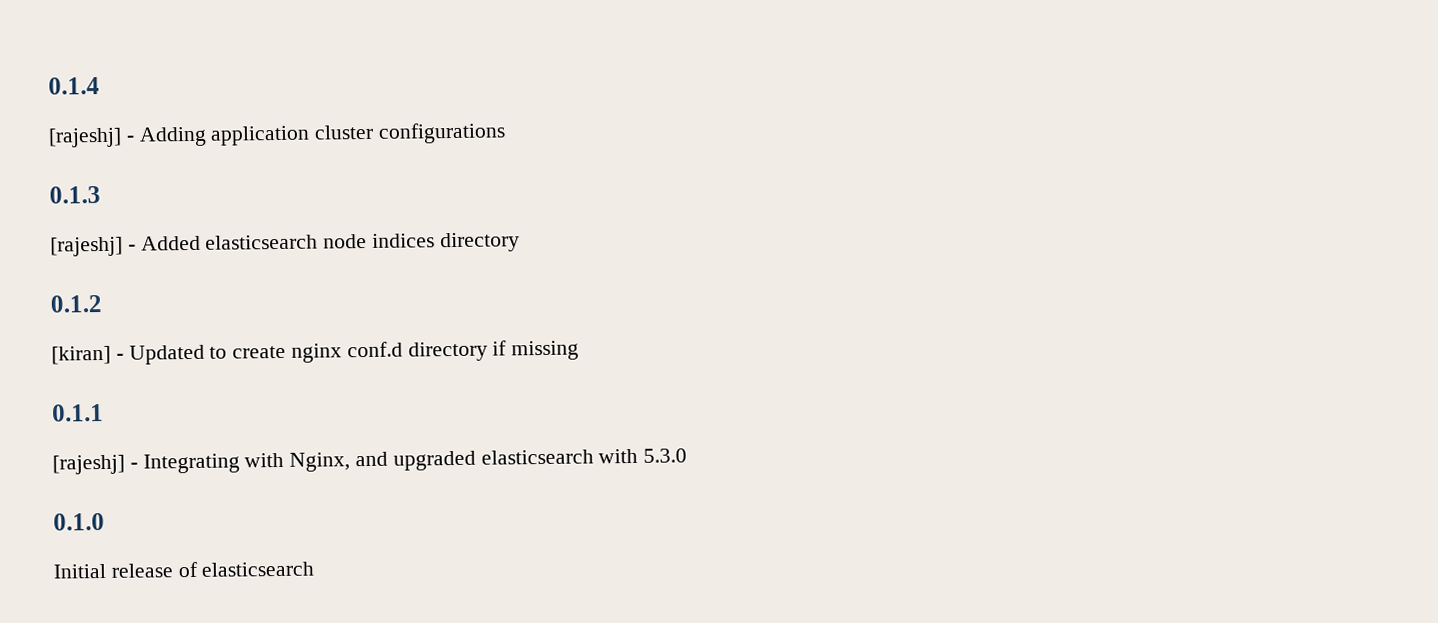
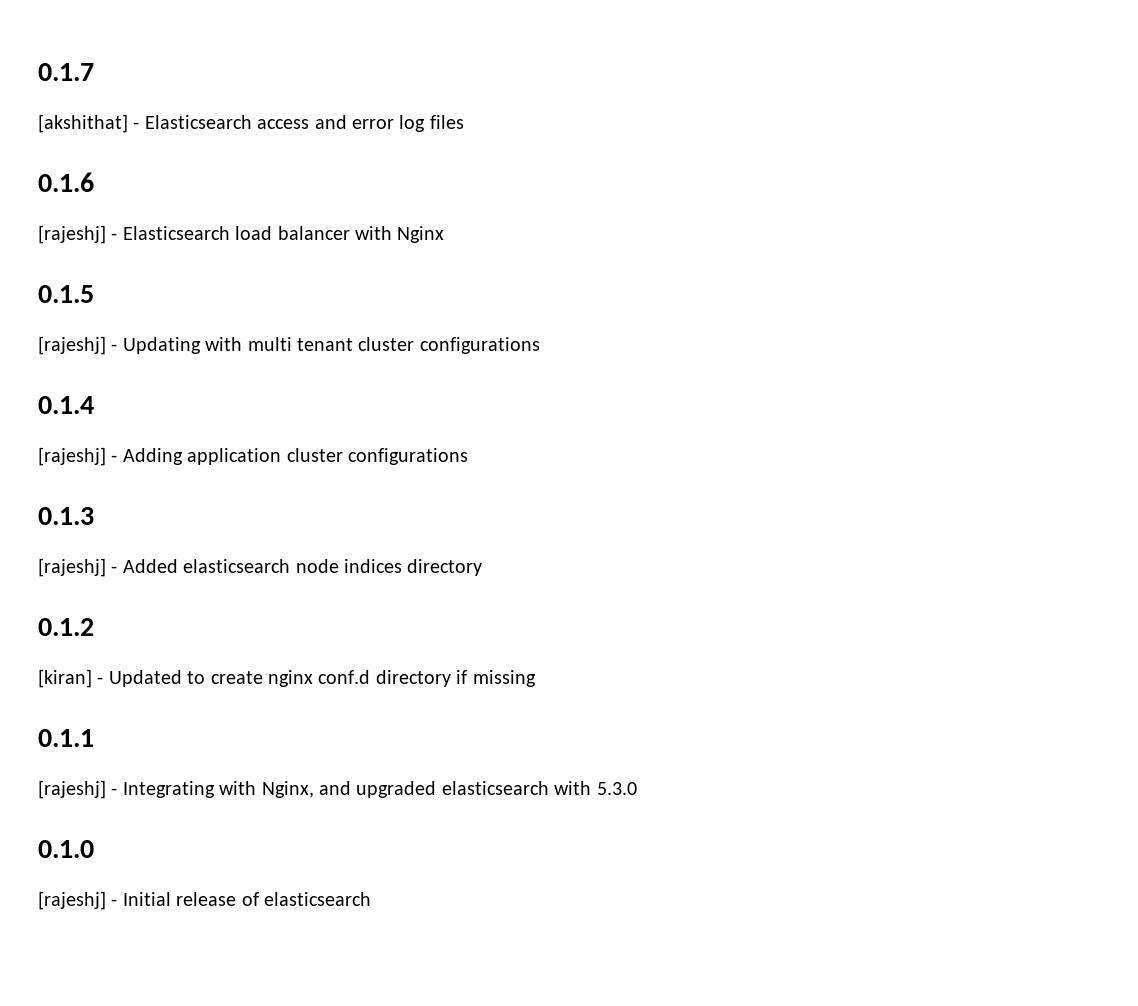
+ 0.1.7
+ [akshithat] - Elasticsearch access and error log files
+ 0.1.6
+ [rajeshj] - Elasticsearch load balancer with Nginx
+ 0.1.5
+ [rajeshj] - Updating with multi tenant cluster configurations
- Initial release of elasticsearch
+ [rajeshj] - Initial release of elasticsearch

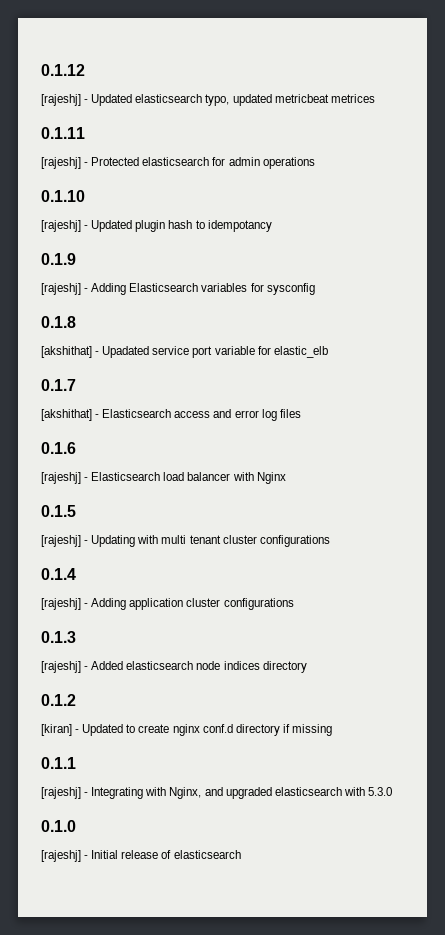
+ 0.1.12
+ [rajeshj] - Updated elasticsearch typo, updated metricbeat metrices
+ 0.1.11
+ [rajeshj] - Protected elasticsearch for admin operations
+ 0.1.10
+ [rajeshj] - Updated plugin hash to idempotancy
+ 0.1.9
+ [rajeshj] - Adding Elasticsearch variables for sysconfig
+ 0.1.8
+ [akshithat] - Upadated service port variable for elastic_elb

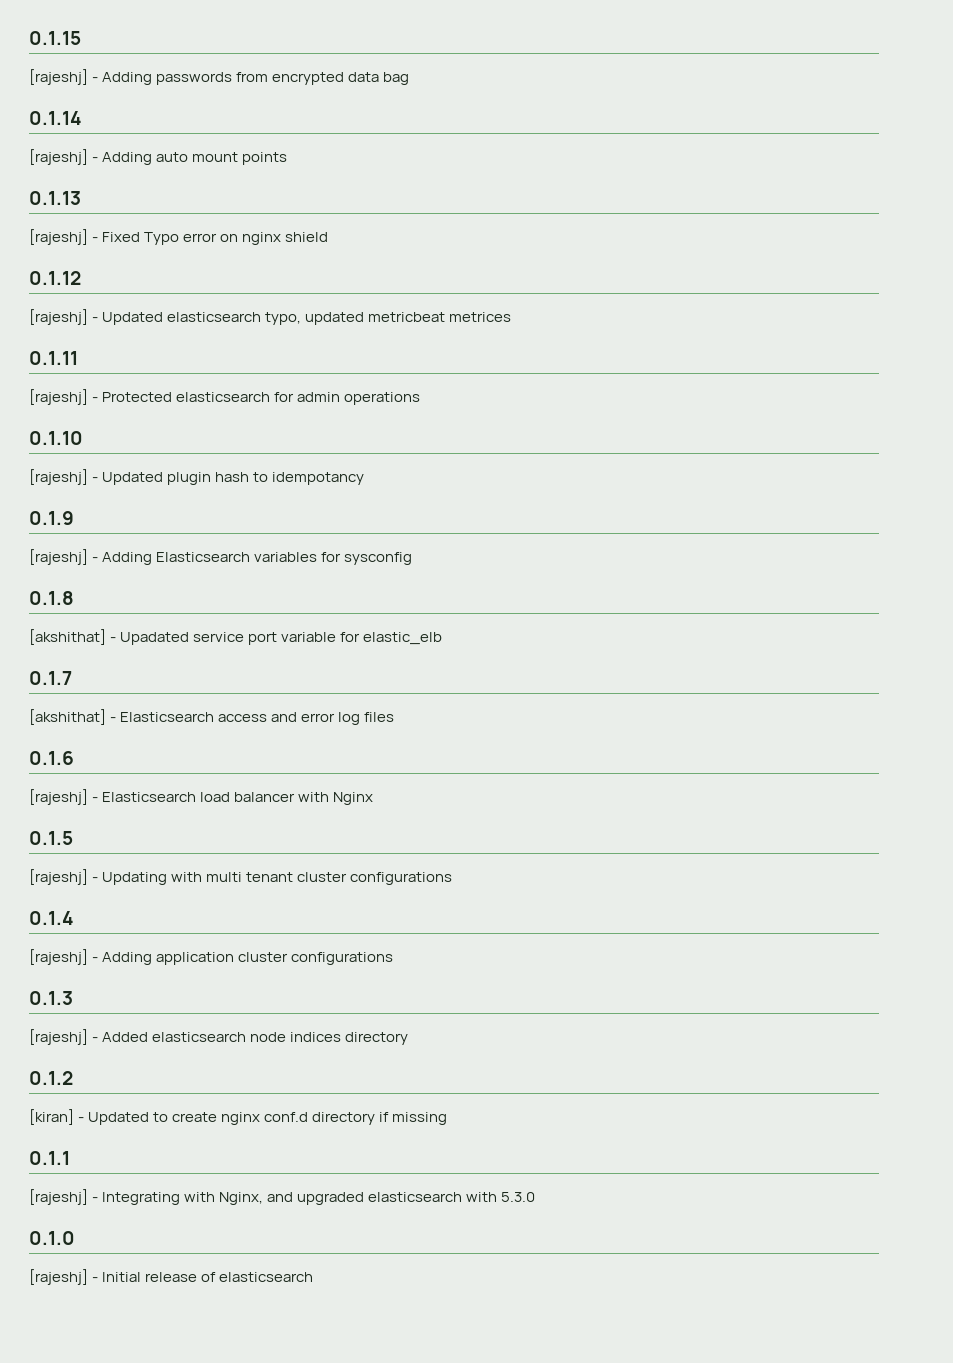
+ 0.1.15
+ [rajeshj] - Adding passwords from encrypted data bag
+ 0.1.14
+ [rajeshj] - Adding auto mount points
+ 0.1.13
+ [rajeshj] - Fixed Typo error on nginx shield

